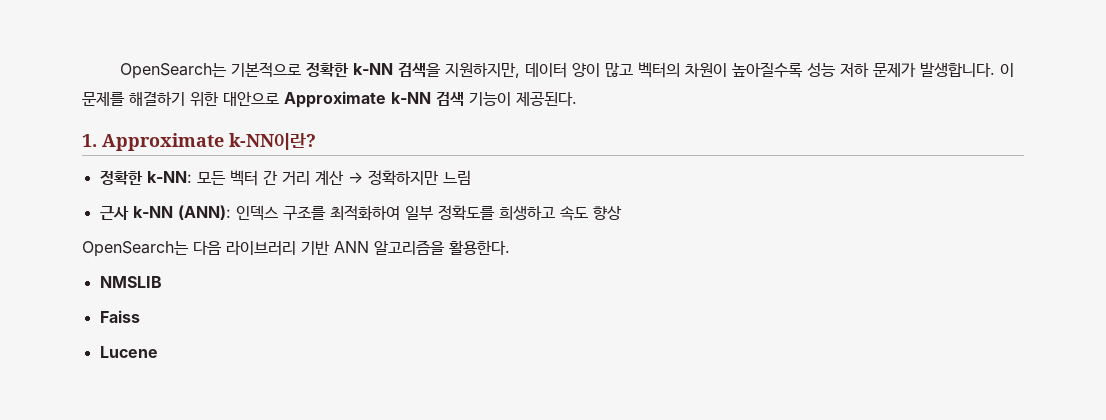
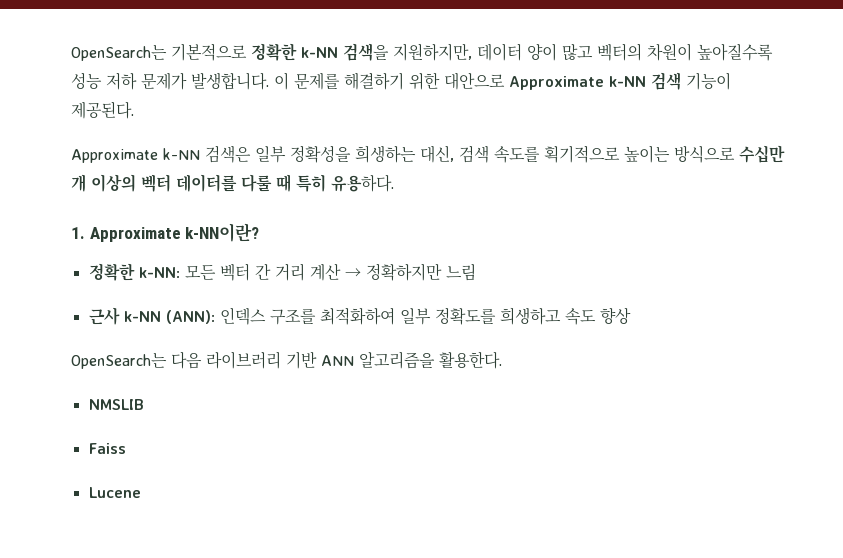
+ Approximate k-NN 검색은 일부 정확성을 희생하는 대신, 검색 속도를 획기적으로 높이는 방식으로 수십만 개 이상의 벡터 데이터를 다룰 때 특히 유용하다.

